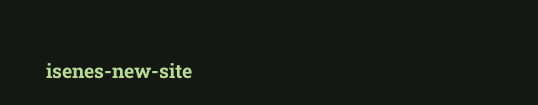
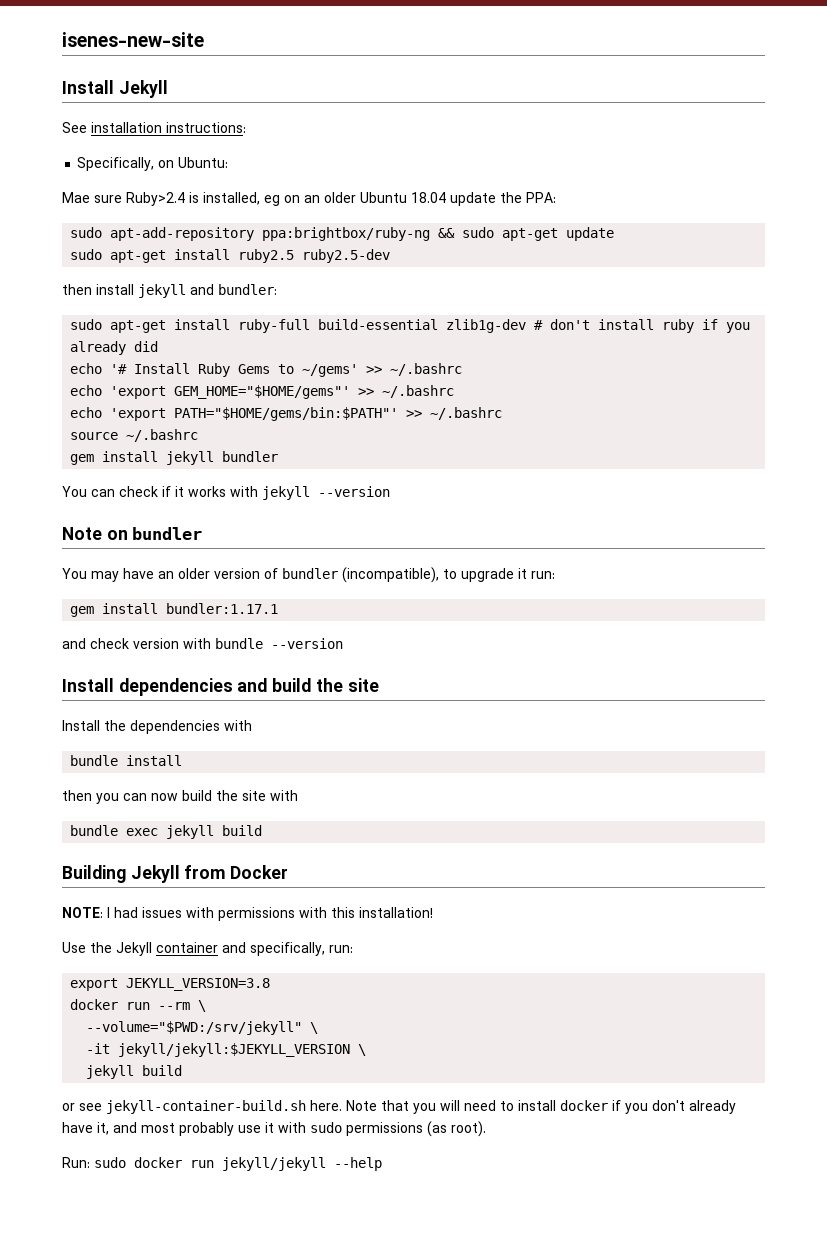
+ Install Jekyll
+ See installation instructions:
+ Specifically, on Ubuntu:
+ Mae sure Ruby>2.4 is installed, eg on an older Ubuntu 18.04 update the PPA:
+ sudo apt-add-repository ppa:brightbox/ruby-ng && sudo apt-get update
+ sudo apt-get install ruby2.5 ruby2.5-dev
+ then install jekyll and bundler:
+ sudo apt-get install ruby-full build-essential zlib1g-dev # don't install ruby if you already did
+ echo '# Install Ruby Gems to ~/gems' >> ~/.bashrc
+ echo 'export GEM_HOME="$HOME/gems"' >> ~/.bashrc
+ echo 'export PATH="$HOME/gems/bin:$PATH"' >> ~/.bashrc
+ source ~/.bashrc
+ gem install jekyll bundler
+ You can check if it works with jekyll --version
+ Note on bundler
+ You may have an older version of bundler (incompatible), to upgrade it run:
+ gem install bundler:1.17.1
+ and check version with bundle --version
+ Install dependencies and build the site
+ Install the dependencies with
+ bundle install
+ then you can now build the site with
+ bundle exec jekyll build
+ Building Jekyll from Docker
+ NOTE: I had issues with permissions with this installation!
+ Use the Jekyll container and specifically, run:
+ export JEKYLL_VERSION=3.8
+ docker run --rm \
+ --volume="$PWD:/srv/jekyll" \
+ -it jekyll/jekyll:$JEKYLL_VERSION \
+ jekyll build
+ or see jekyll-container-build.sh here. Note that you will need to install docker if you don't already have it, and most probably use it with sudo permissions (as root).
+ Run: sudo docker run jekyll/jekyll --help

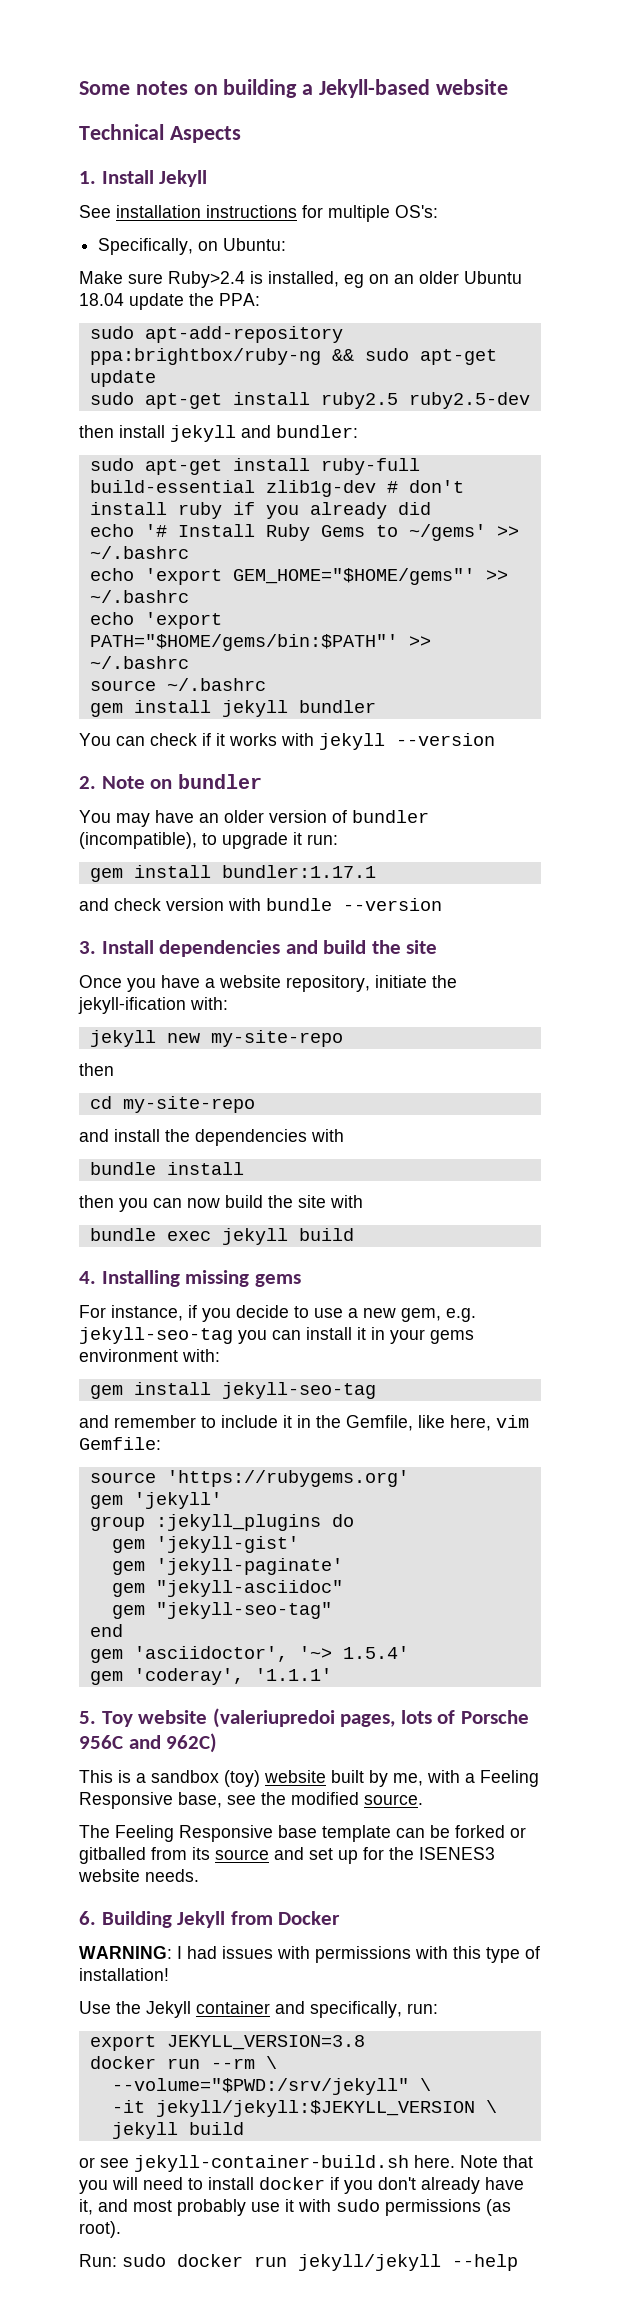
- isenes-new-site
- Install Jekyll
+ Some notes on building a Jekyll-based website
+ Technical Aspects
+ 1. Install Jekyll
- See installation instructions:
+ See installation instructions for multiple OS's:
- Mae sure Ruby>2.4 is installed, eg on an older Ubuntu 18.04 update the PPA:
+ Make sure Ruby>2.4 is installed, eg on an older Ubuntu 18.04 update the PPA:
- Note on bundler
+ 2. Note on bundler
- Install dependencies and build the site
+ 3. Install dependencies and build the site
- Install the dependencies with
+ Once you have a website repository, initiate the jekyll-ification with:
+ jekyll new my-site-repo
+ then
+ cd my-site-repo
+ and install the dependencies with
- Building Jekyll from Docker
+ 4. Installing missing gems
+ For instance, if you decide to use a new gem, e.g. jekyll-seo-tag you can install it in your gems environment with:
+ gem install jekyll-seo-tag
+ and remember to include it in the Gemfile, like here, vim Gemfile:
+ source 'https://rubygems.org'
+ gem 'jekyll'
+ group :jekyll_plugins do
+ gem 'jekyll-gist'
+ gem 'jekyll-paginate'
+ gem "jekyll-asciidoc"
+ gem "jekyll-seo-tag"
+ end
+ gem 'asciidoctor', '~> 1.5.4'
+ gem 'coderay', '1.1.1'
+ 5. Toy website (valeriupredoi pages, lots of Porsche 956C and 962C)
+ This is a sandbox (toy) website built by me, with a Feeling Responsive base, see the modified source.
+ The Feeling Responsive base template can be forked or gitballed from its source and set up for the ISENES3 website needs.
+ 6. Building Jekyll from Docker
- NOTE: I had issues with permissions with this installation!
+ WARNING: I had issues with permissions with this type of installation!

